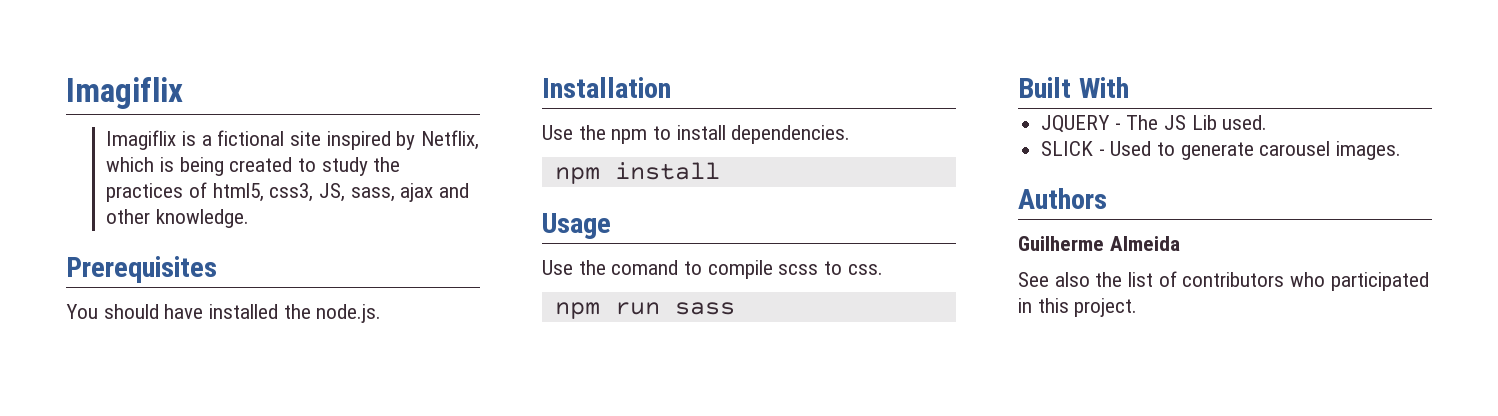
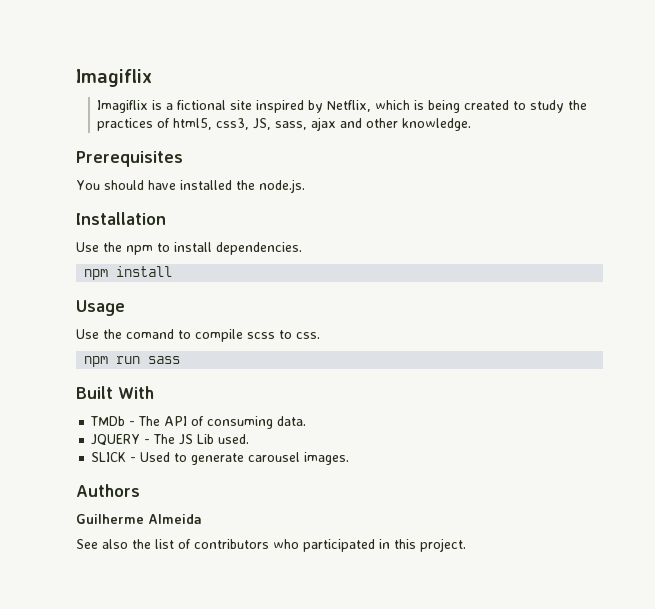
+ TMDb - The API of consuming data.

